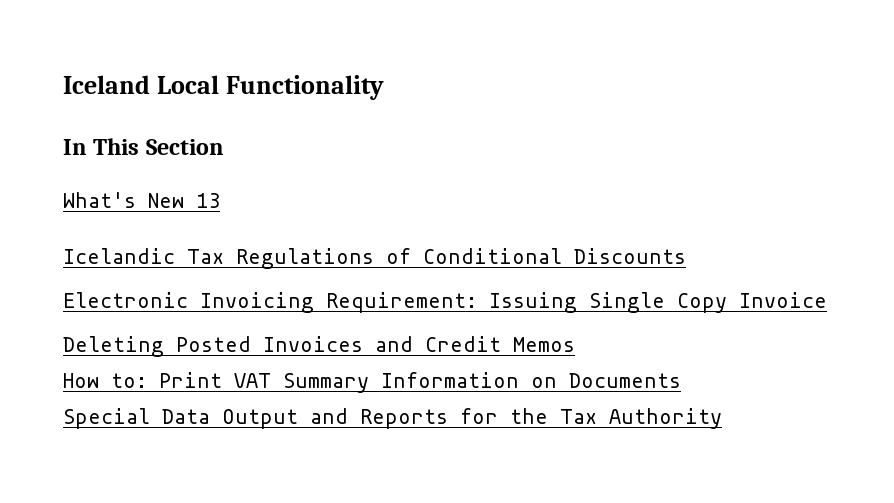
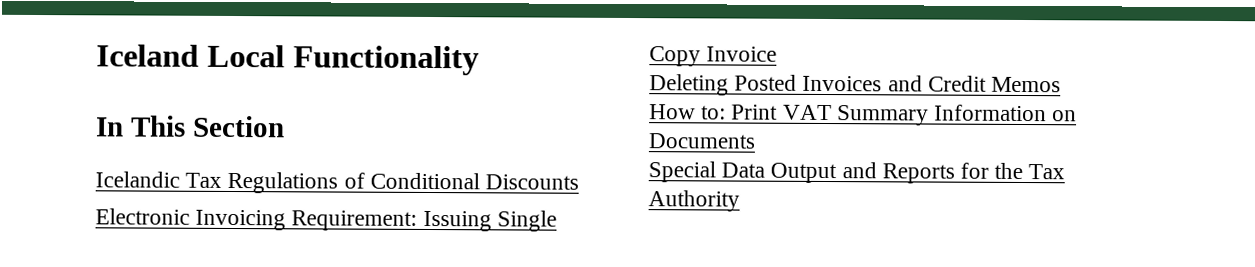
- What's New 13

